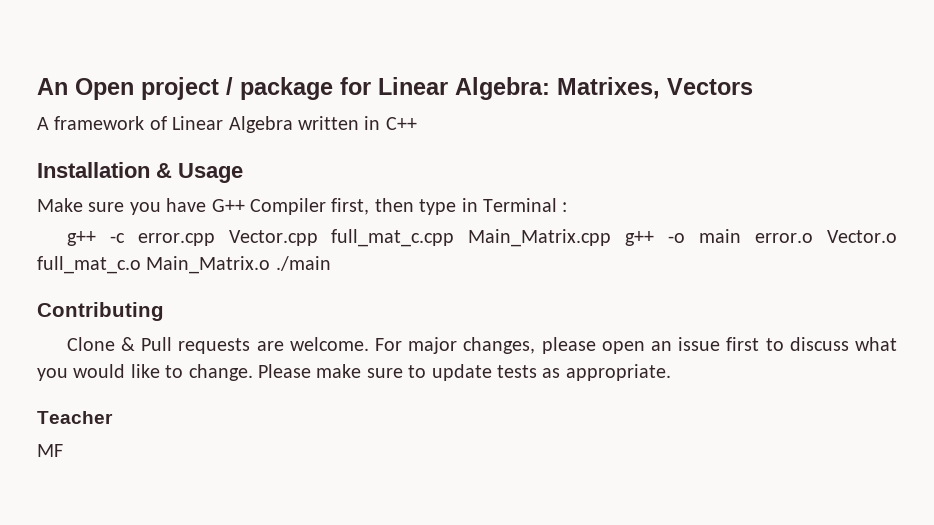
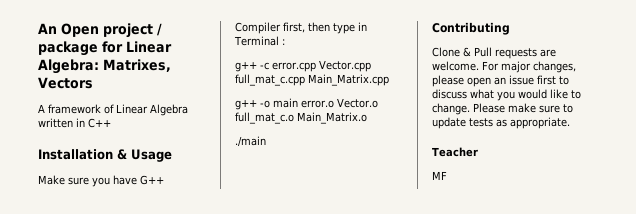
- g++ -c error.cpp Vector.cpp full_mat_c.cpp Main_Matrix.cpp g++ -o main error.o Vector.o full_mat_c.o Main_Matrix.o ./main
+ g++ -c error.cpp Vector.cpp full_mat_c.cpp Main_Matrix.cpp
+ g++ -o main error.o Vector.o full_mat_c.o Main_Matrix.o
+ ./main

